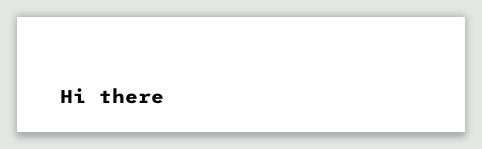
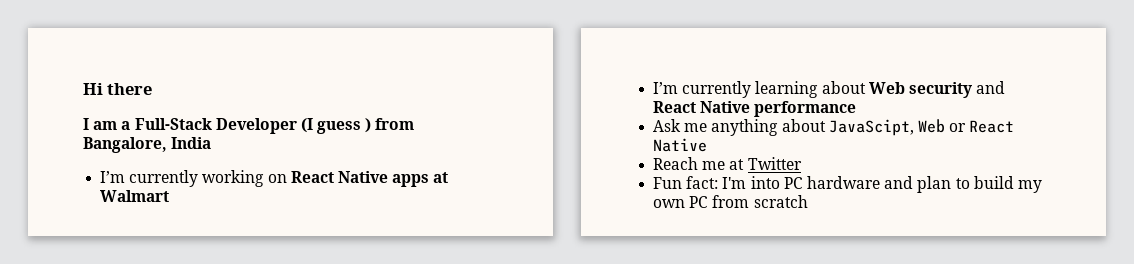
+ I am a Full-Stack Developer (I guess ) from Bangalore, India
+ I’m currently working on React Native apps at Walmart
+ I’m currently learning about Web security and React Native performance
+ Ask me anything about JavaScipt, Web or React Native
+ Reach me at Twitter
+ Fun fact: I'm into PC hardware and plan to build my own PC from scratch

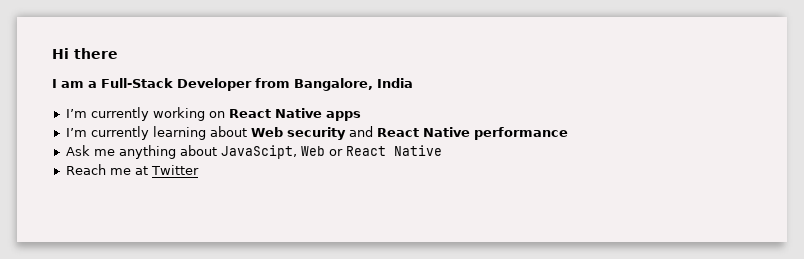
- I am a Full-Stack Developer (I guess ) from Bangalore, India
+ I am a Full-Stack Developer from Bangalore, India
- I’m currently working on React Native apps at Walmart
+ I’m currently working on React Native apps
- Fun fact: I'm into PC hardware and plan to build my own PC from scratch

